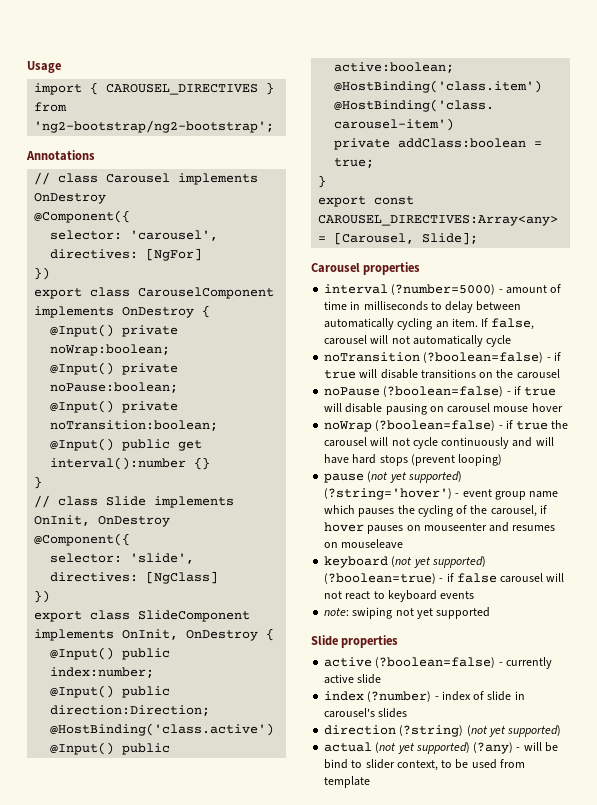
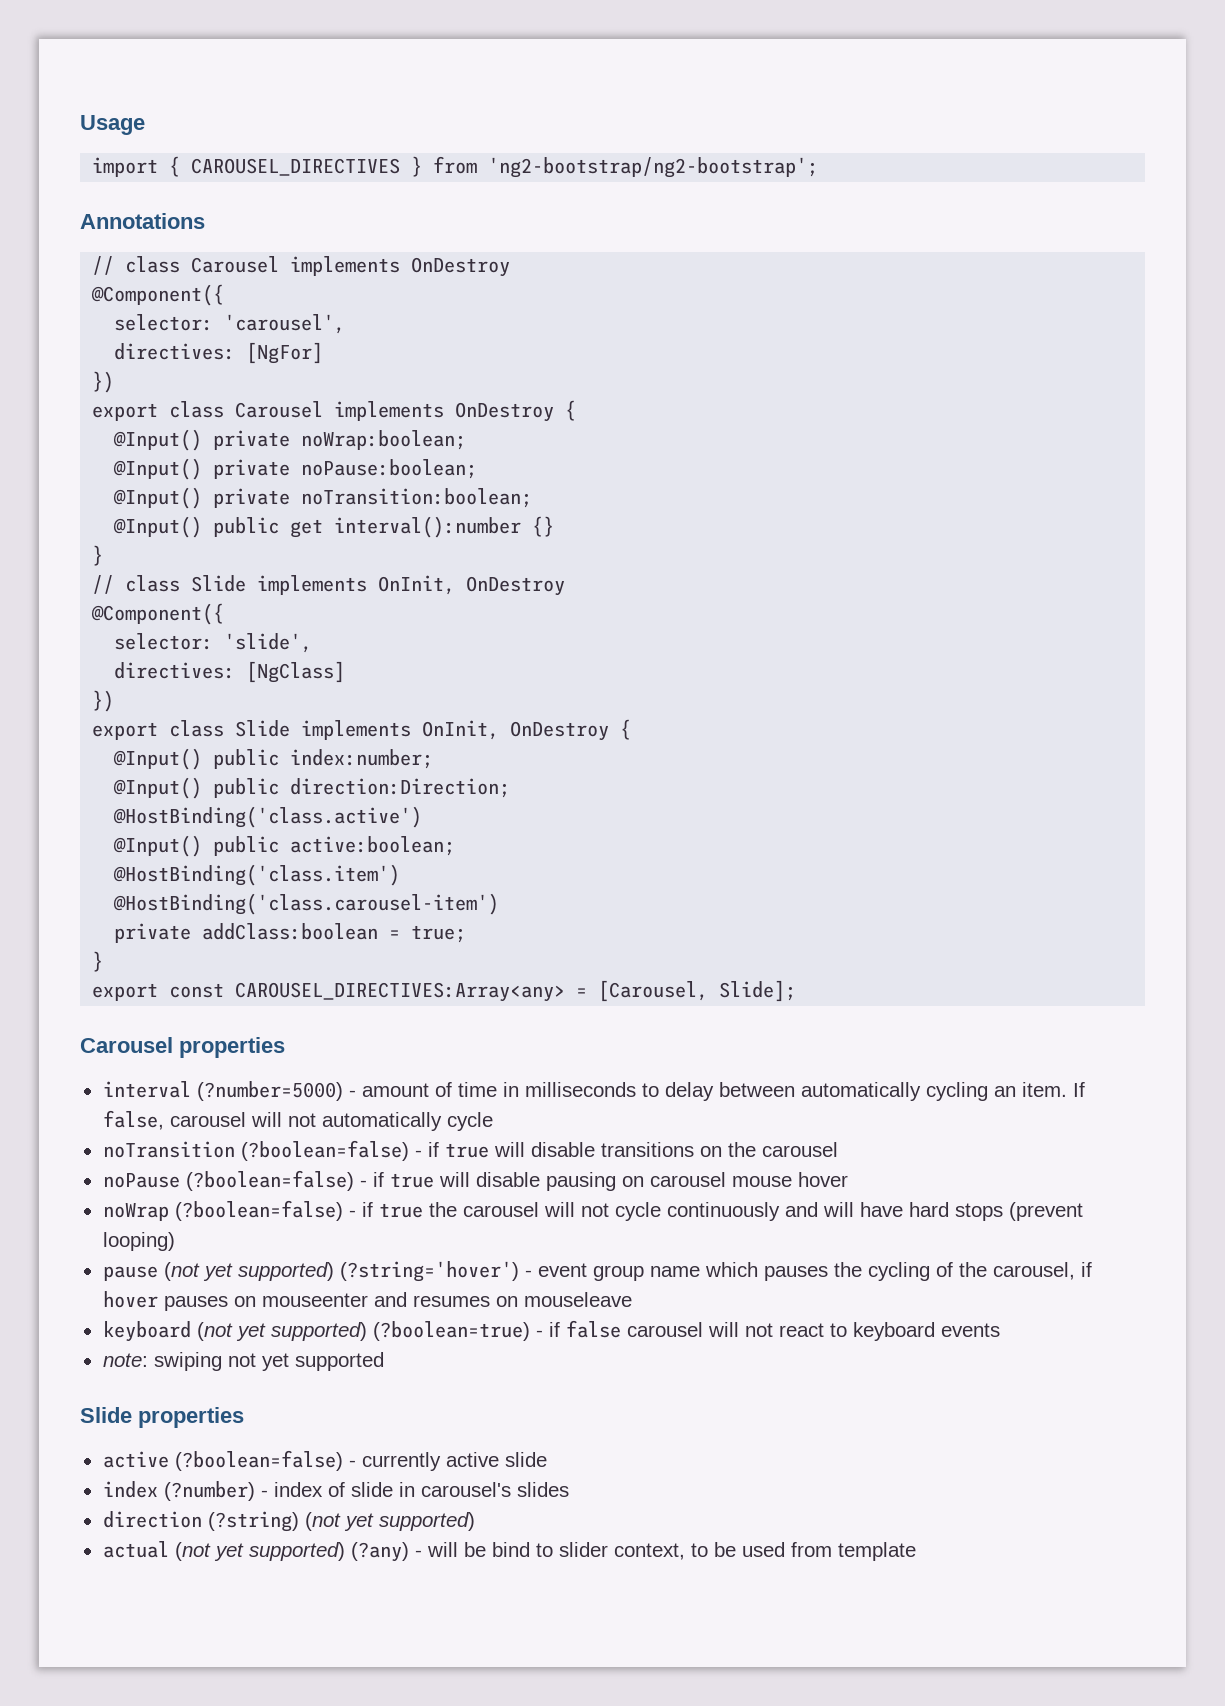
- export class CarouselComponent implements OnDestroy {
+ export class Carousel implements OnDestroy {
- export class SlideComponent implements OnInit, OnDestroy {
+ export class Slide implements OnInit, OnDestroy {

